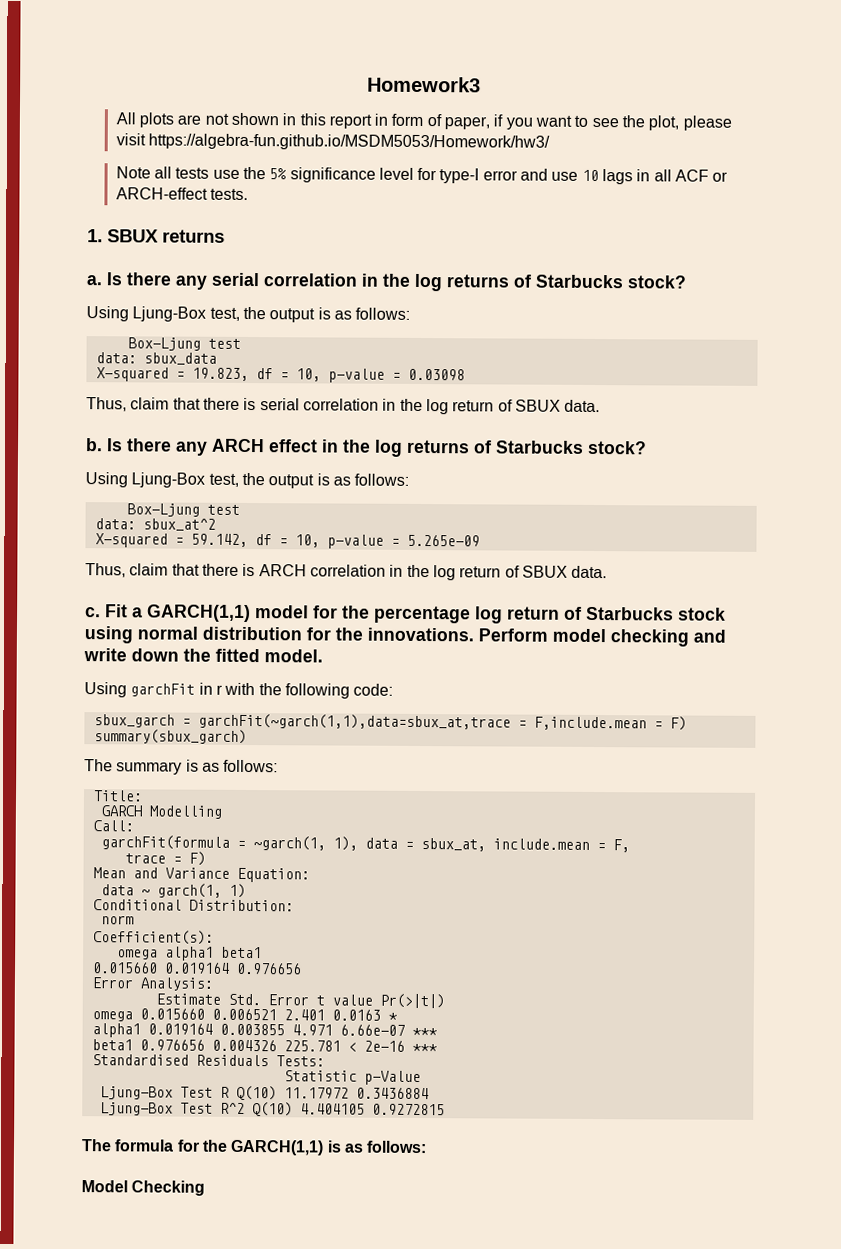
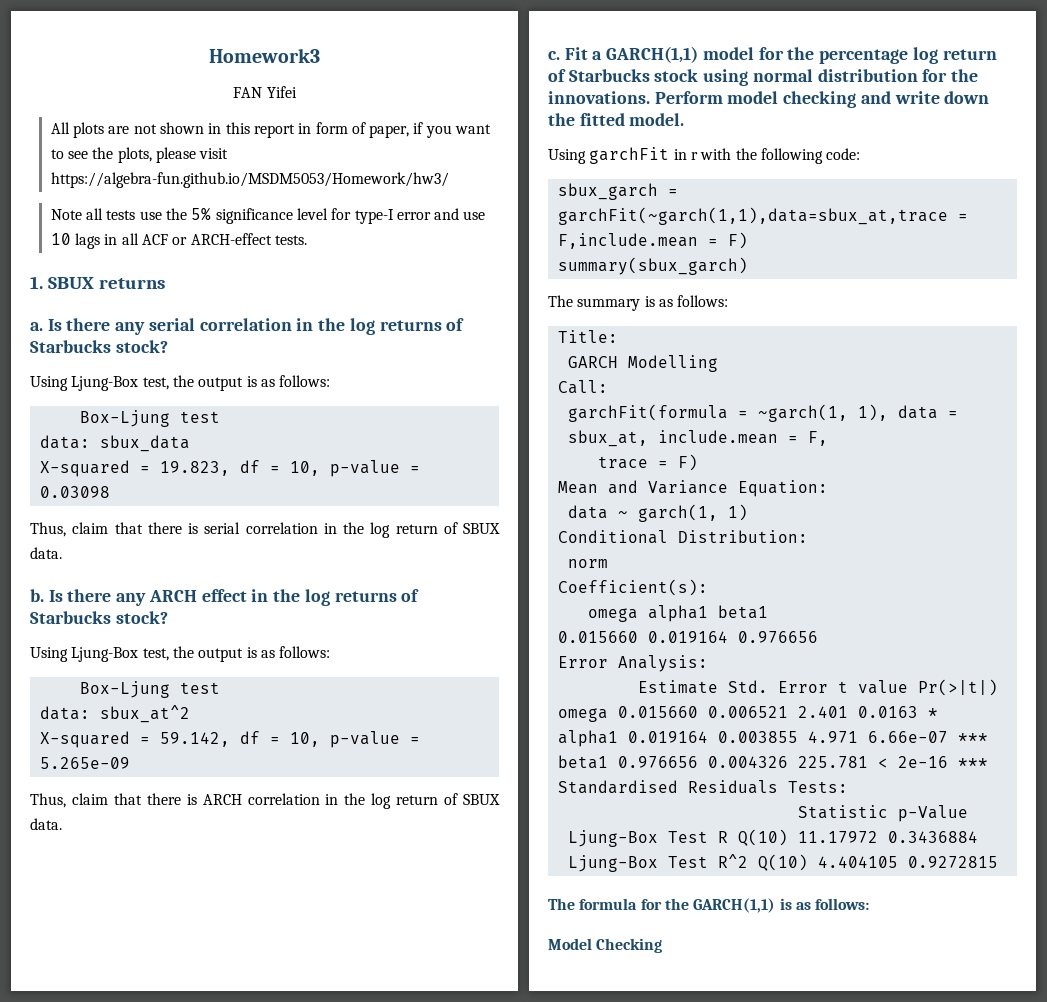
+ FAN Yifei
- All plots are not shown in this report in form of paper, if you want to see the plot, please visit https://algebra-fun.github.io/MSDM5053/Homework/hw3/
+ All plots are not shown in this report in form of paper, if you want to see the plots, please visit https://algebra-fun.github.io/MSDM5053/Homework/hw3/

